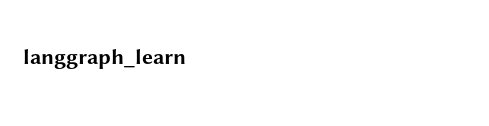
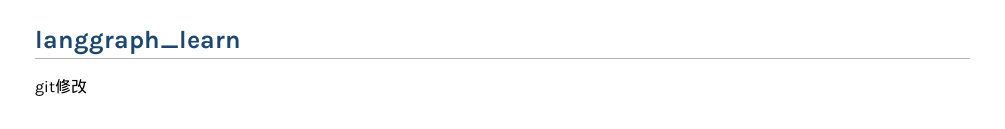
+ git修改

